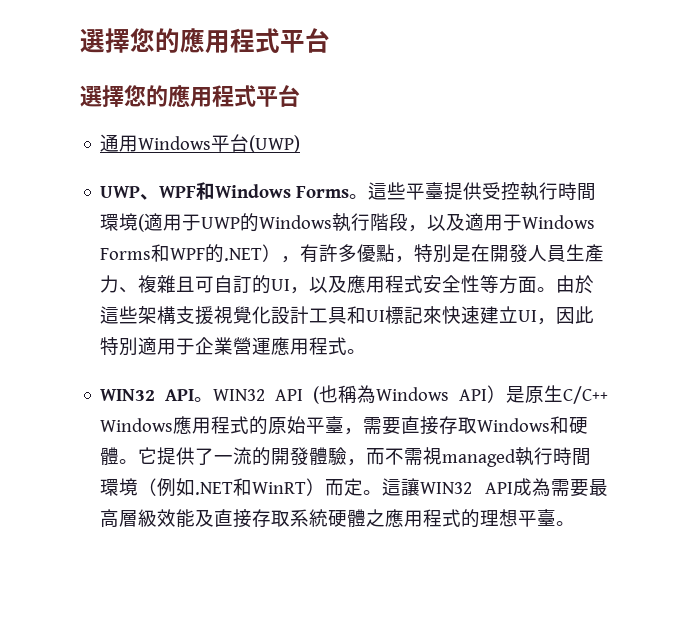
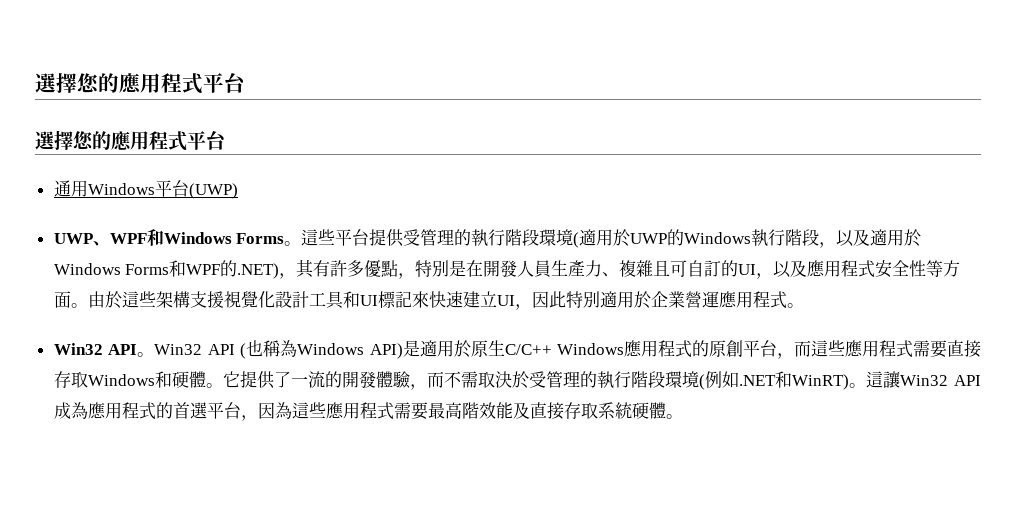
- 這些平臺提供受控執行時間環境(適用于UWP的Windows執行階段，以及適用于Windows Forms和WPF的.NET），有許多優點，特別是在開發人員生產力、複雜且可自訂的UI，以及應用程式安全性等方面。
+ 這些平台提供受管理的執行階段環境(適用於UWP的Windows執行階段，以及適用於Windows Forms和WPF的.NET)，其有許多優點，特別是在開發人員生產力、複雜且可自訂的UI，以及應用程式安全性等方面。
- 由於這些架構支援視覺化設計工具和UI標記來快速建立UI，因此特別適用于企業營運應用程式。
+ 由於這些架構支援視覺化設計工具和UI標記來快速建立UI，因此特別適用於企業營運應用程式。
- WIN32 API。WIN32 API (也稱為Windows API）是原生C/C++ Windows應用程式的原始平臺，需要直接存取Windows和硬體。
+ Win32 API。Win32 API (也稱為Windows API)是適用於原生C/C++ Windows應用程式的原創平台，而這些應用程式需要直接存取Windows和硬體。
- 它提供了一流的開發體驗，而不需視managed執行時間環境（例如.NET和WinRT）而定。這讓WIN32 API成為需要最高層級效能及直接存取系統硬體之應用程式的理想平臺。
+ 它提供了一流的開發體驗，而不需取決於受管理的執行階段環境(例如.NET和WinRT)。這讓Win32 API成為應用程式的首選平台，因為這些應用程式需要最高階效能及直接存取系統硬體。

